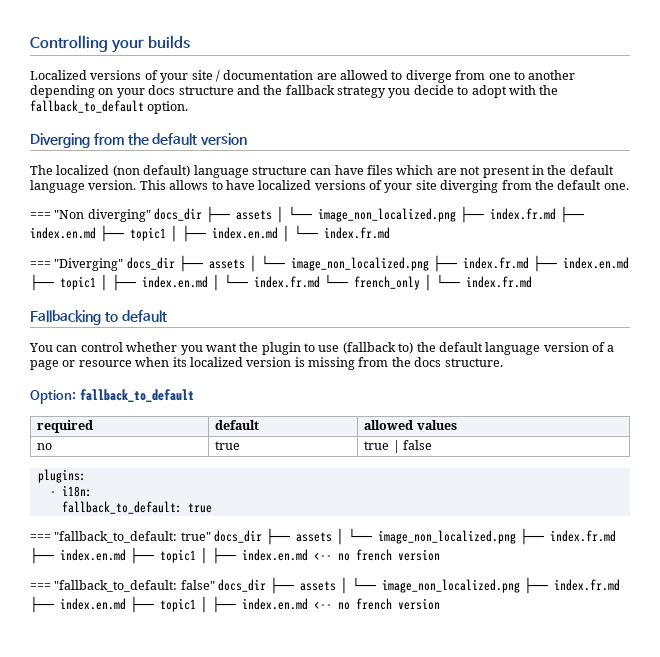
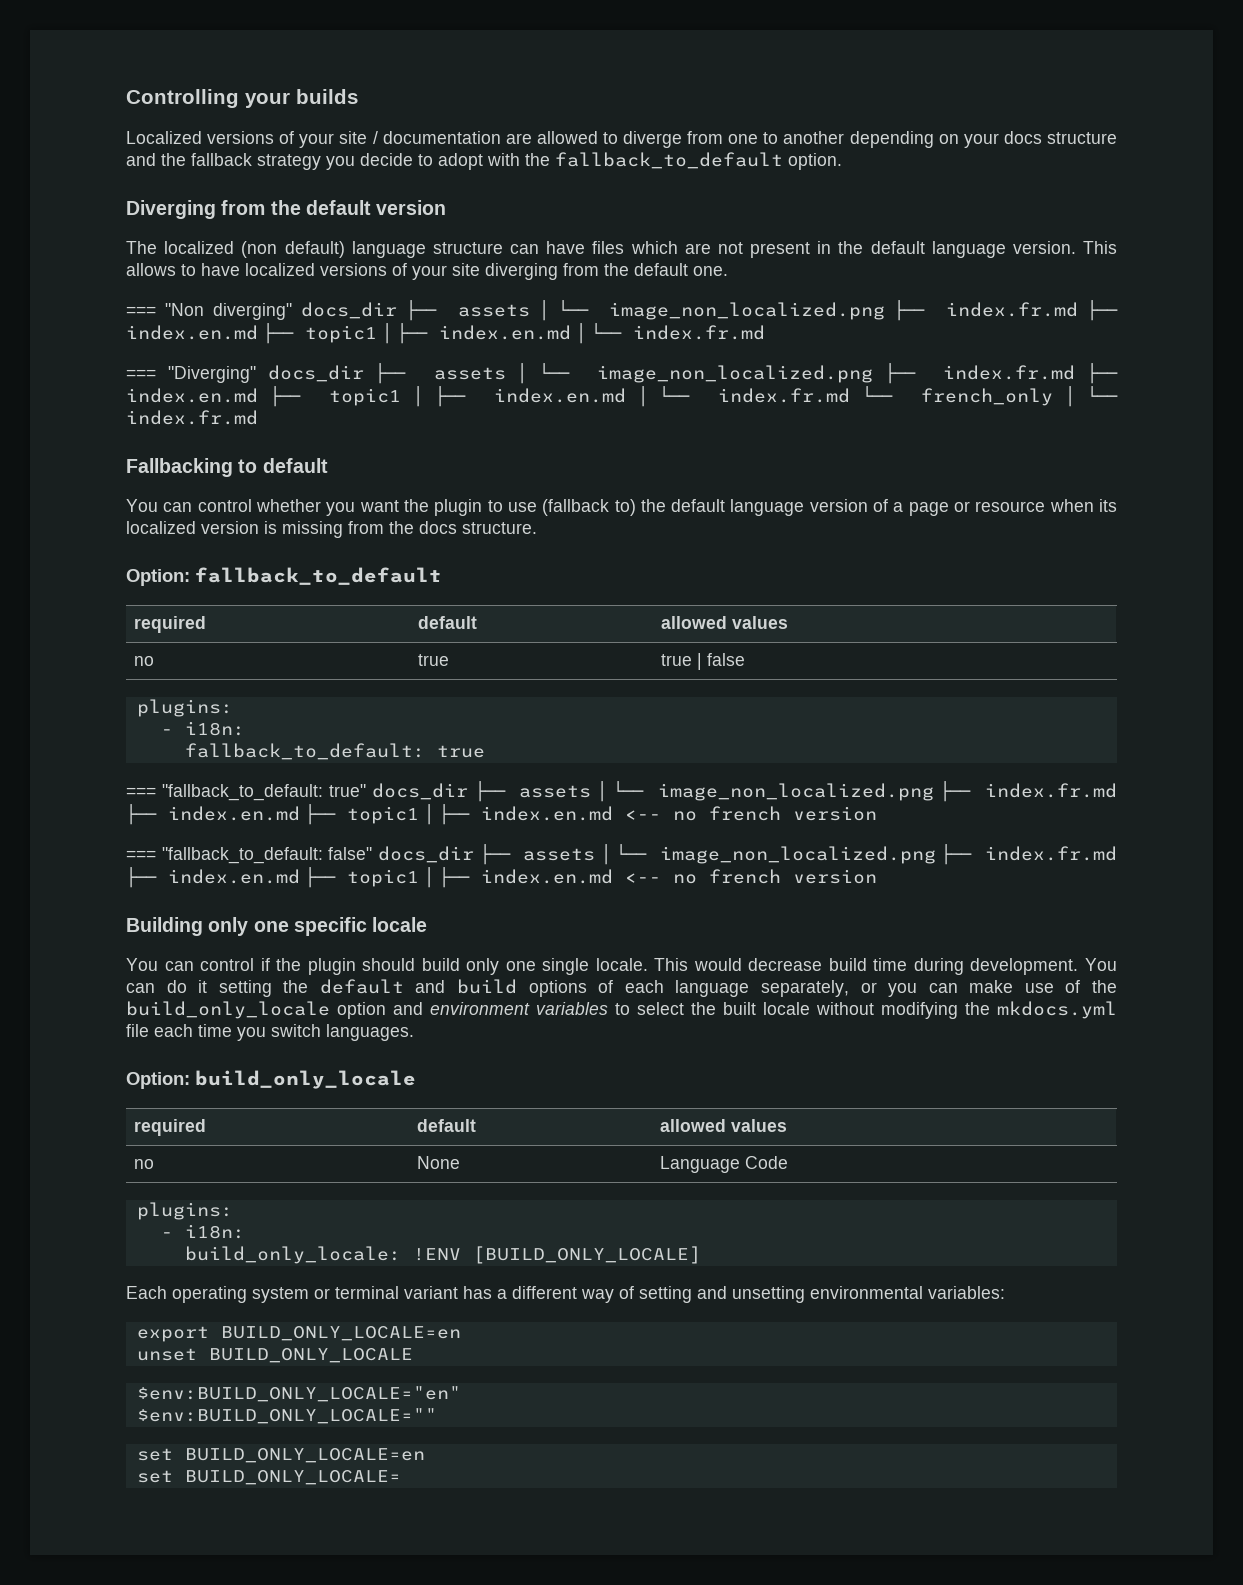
+ Building only one specific locale
+ You can control if the plugin should build only one single locale. This would decrease build time during development. You can do it setting the default and build options of each language separately, or you can make use of the build_only_locale option and environment variables to select the built locale without modifying the mkdocs.yml file each time you switch languages.
+ Option: build_only_locale
+ required | default | allowed values
+ no | None | Language Code
+ plugins:
+ - i18n:
+ build_only_locale: !ENV [BUILD_ONLY_LOCALE]
+ Each operating system or terminal variant has a different way of setting and unsetting environmental variables:
+ export BUILD_ONLY_LOCALE=en
+ unset BUILD_ONLY_LOCALE
+ $env:BUILD_ONLY_LOCALE="en"
+ $env:BUILD_ONLY_LOCALE=""
+ set BUILD_ONLY_LOCALE=en
+ set BUILD_ONLY_LOCALE=

